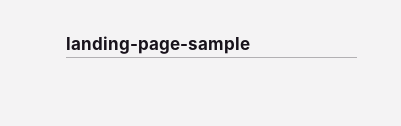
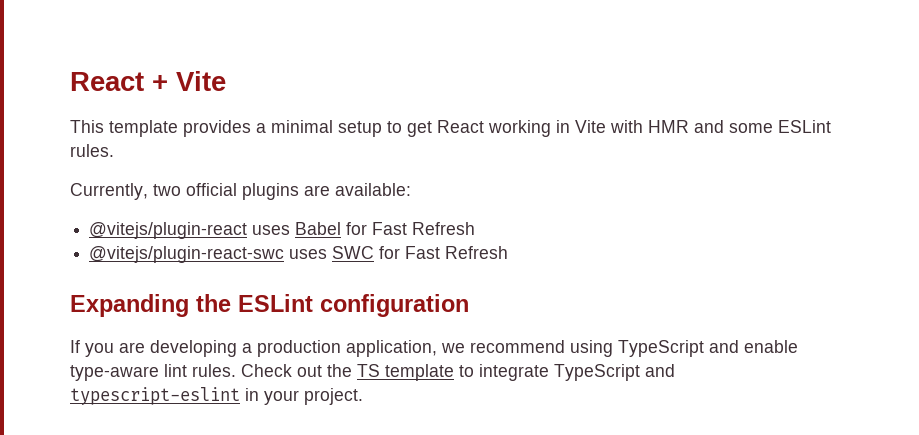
- landing-page-sample
+ React + Vite
+ This template provides a minimal setup to get React working in Vite with HMR and some ESLint rules.
+ Currently, two official plugins are available:
+ @vitejs/plugin-react uses Babel for Fast Refresh
+ @vitejs/plugin-react-swc uses SWC for Fast Refresh
+ Expanding the ESLint configuration
+ If you are developing a production application, we recommend using TypeScript and enable type-aware lint rules. Check out the TS template to integrate TypeScript and typescript-eslint in your project.

